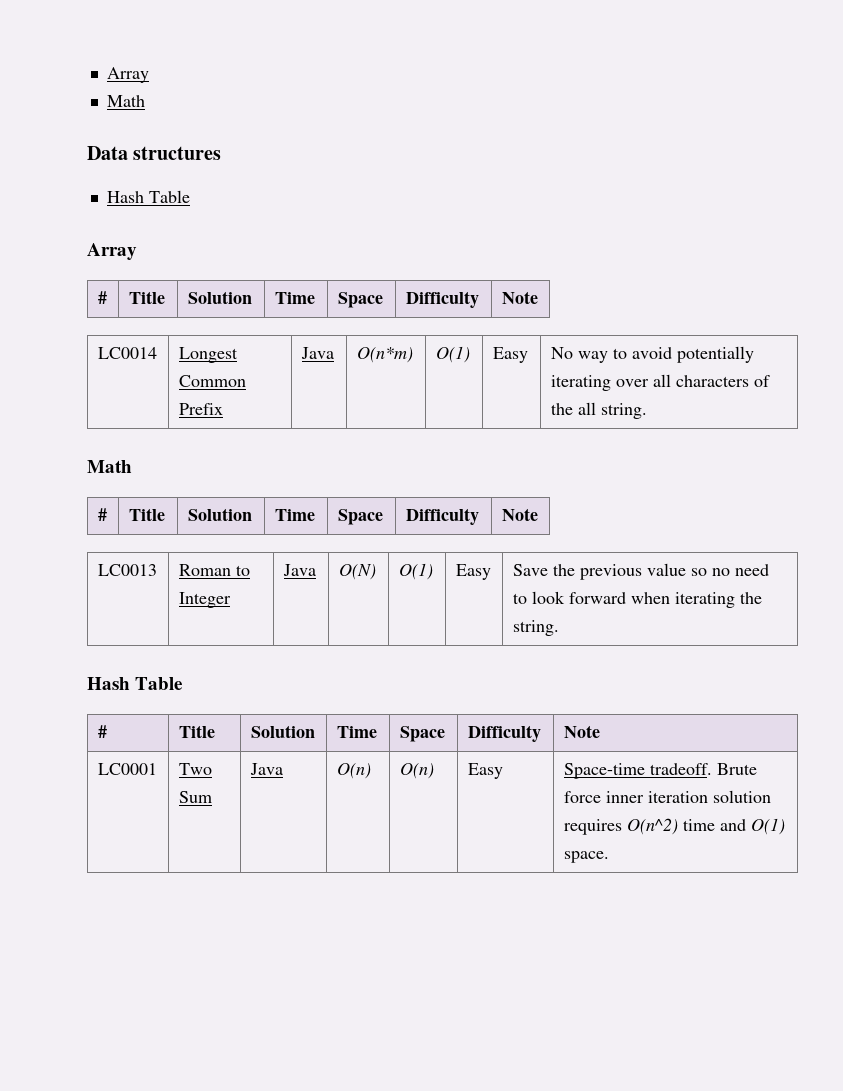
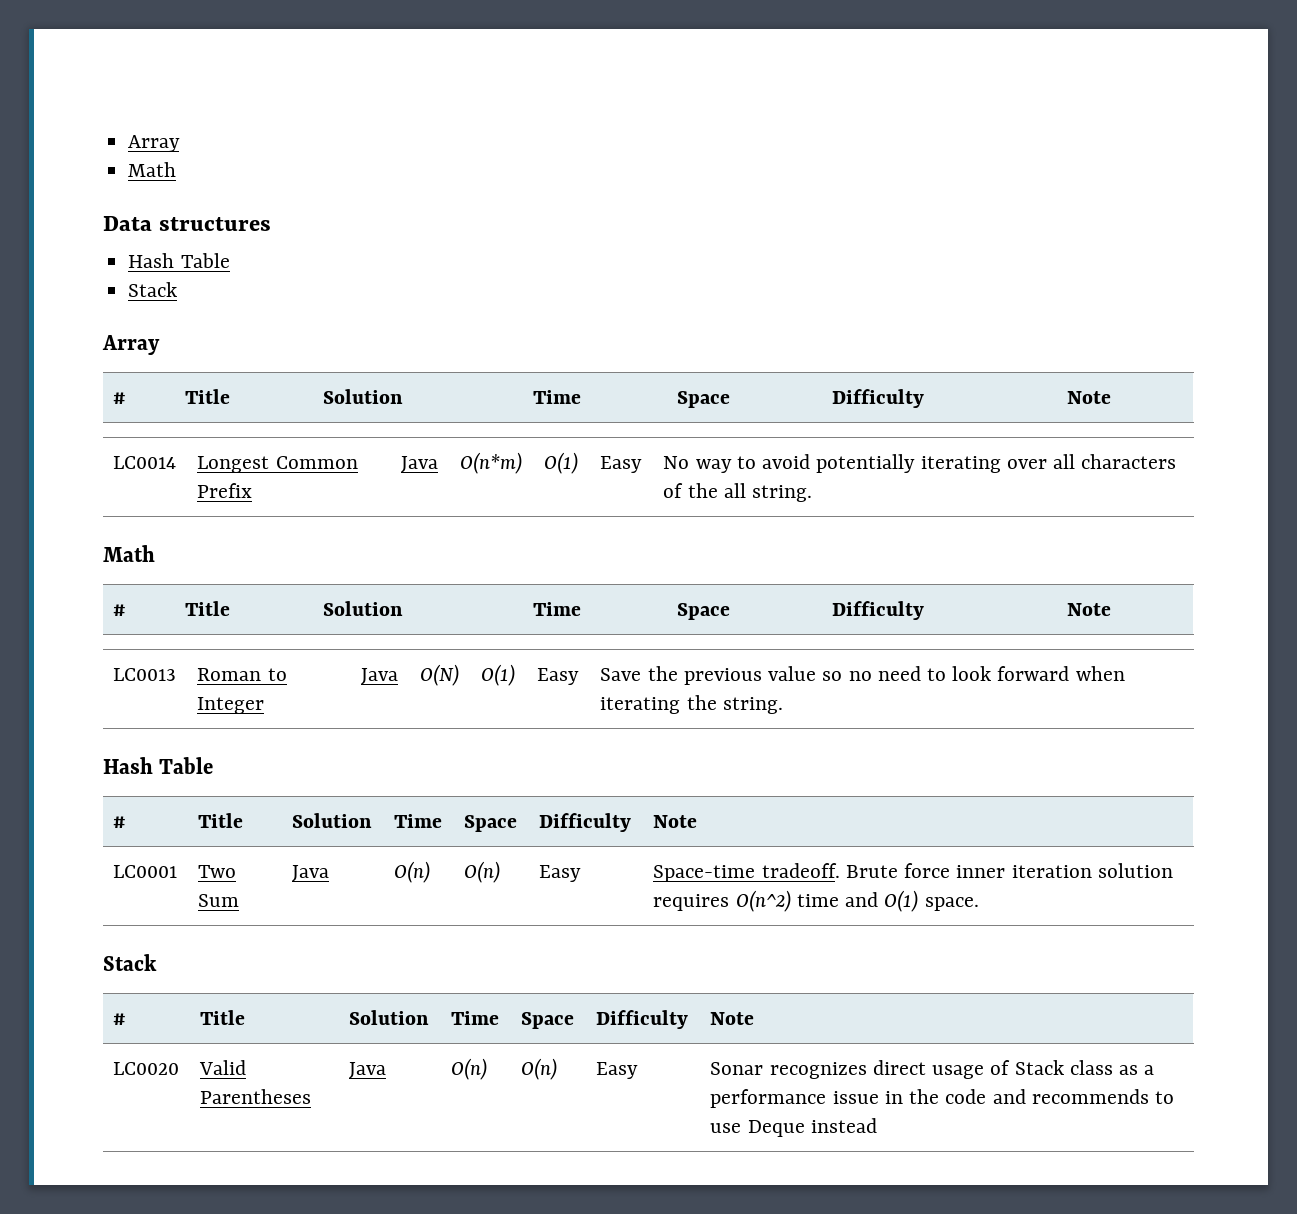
  Data structures
  Hash Table
+ Stack
  LC0001 | Two Sum | Java | O(n) | O(n) | Easy | Space-time tradeoff. Brute force inner iteration solution requires O(n^2) time and O(1) space.
+ Stack
+ # | Title | Solution | Time | Space | Difficulty | Note
+ LC0020 | Valid Parentheses | Java | O(n) | O(n) | Easy | Sonar recognizes direct usage of Stack class as a performance issue in the code and recommends to use Deque instead

